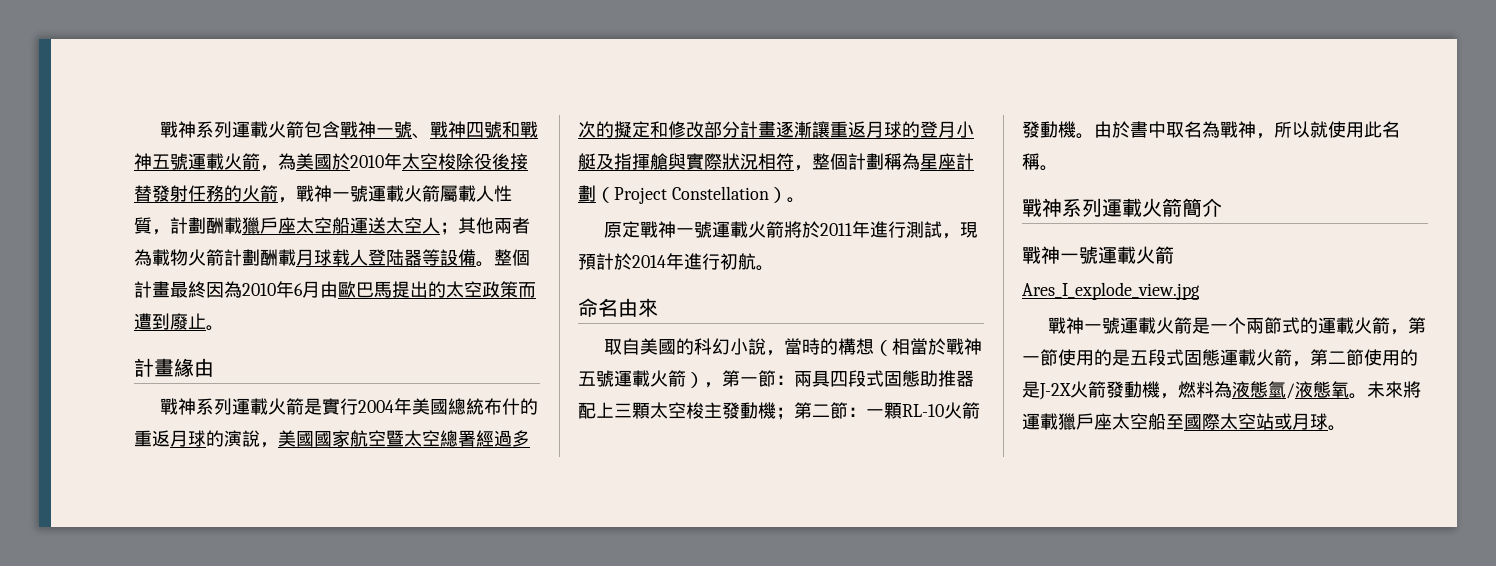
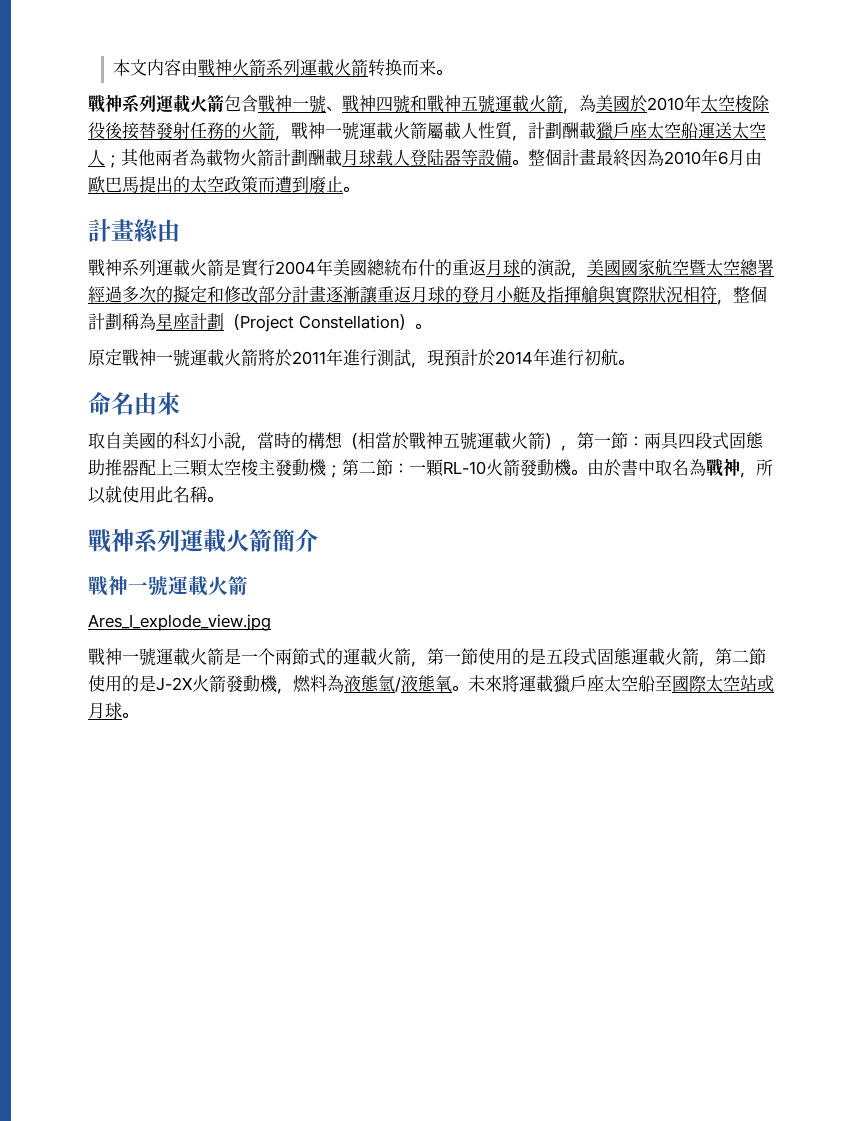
+ 本文内容由戰神火箭系列運載火箭转换而来。

